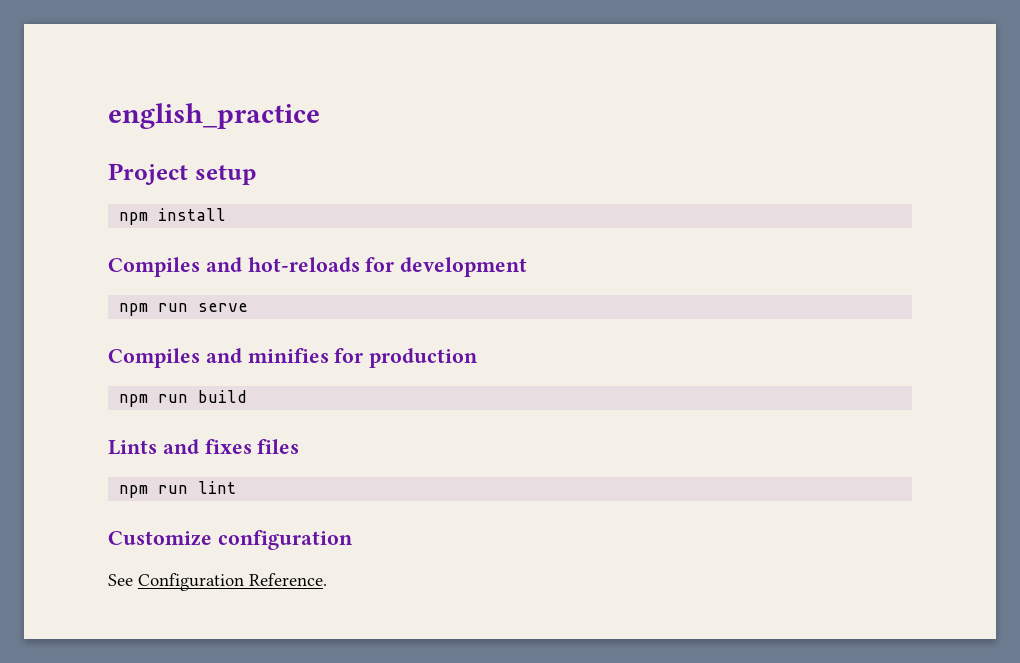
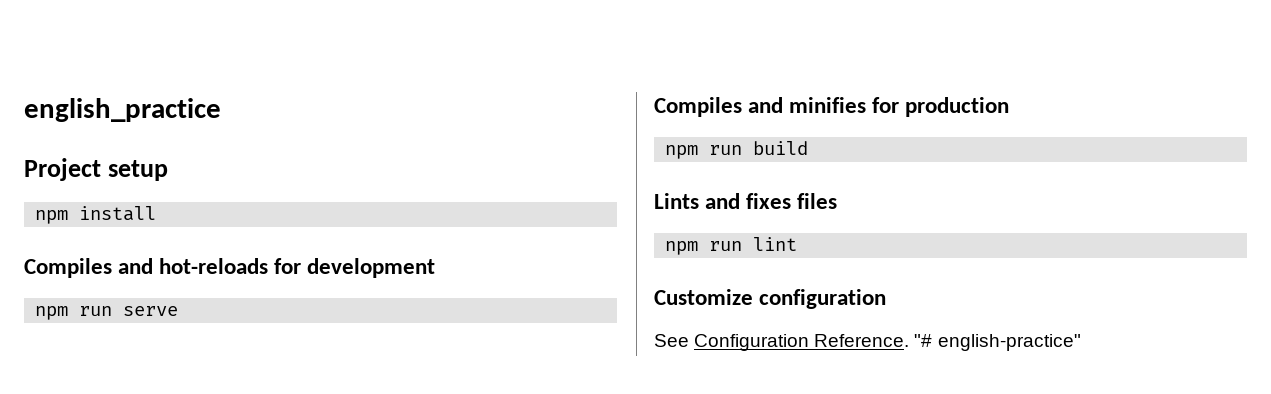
+ "# english-practice"

